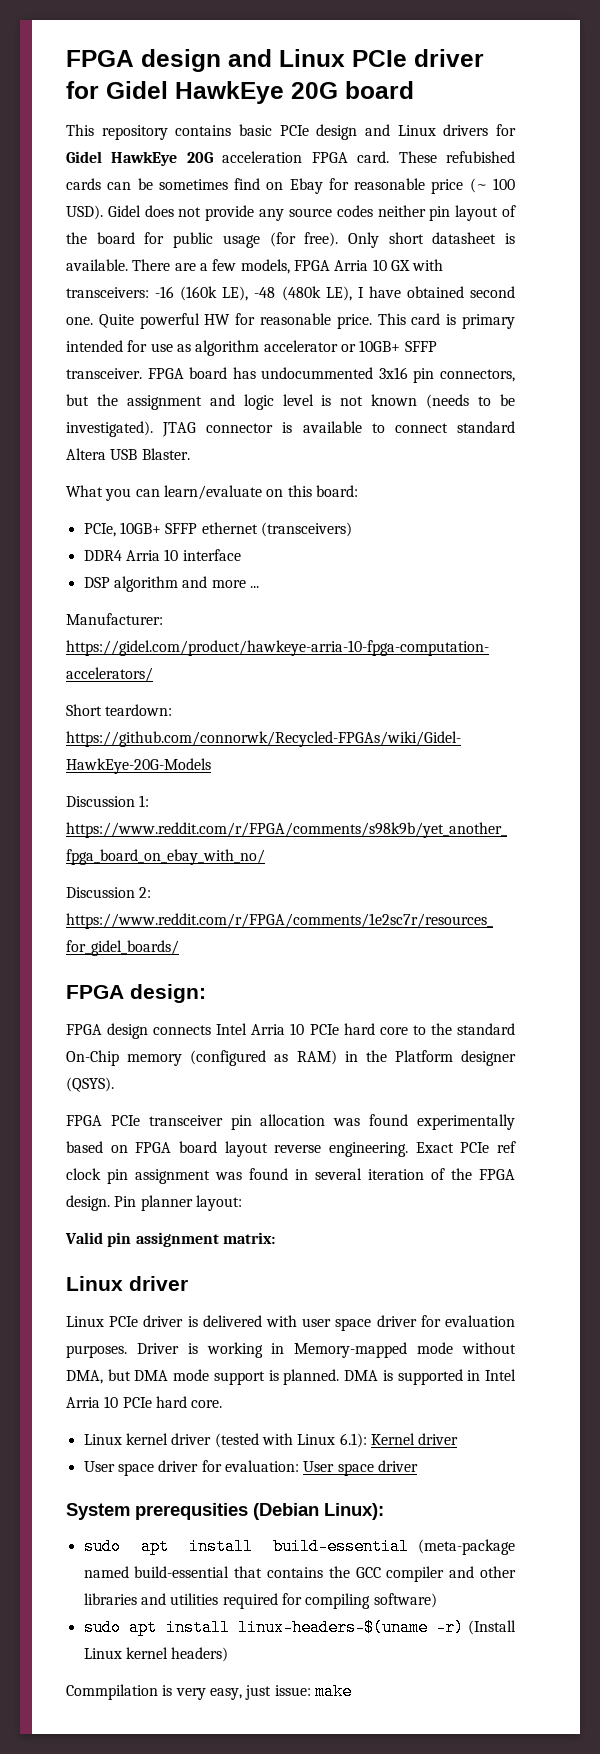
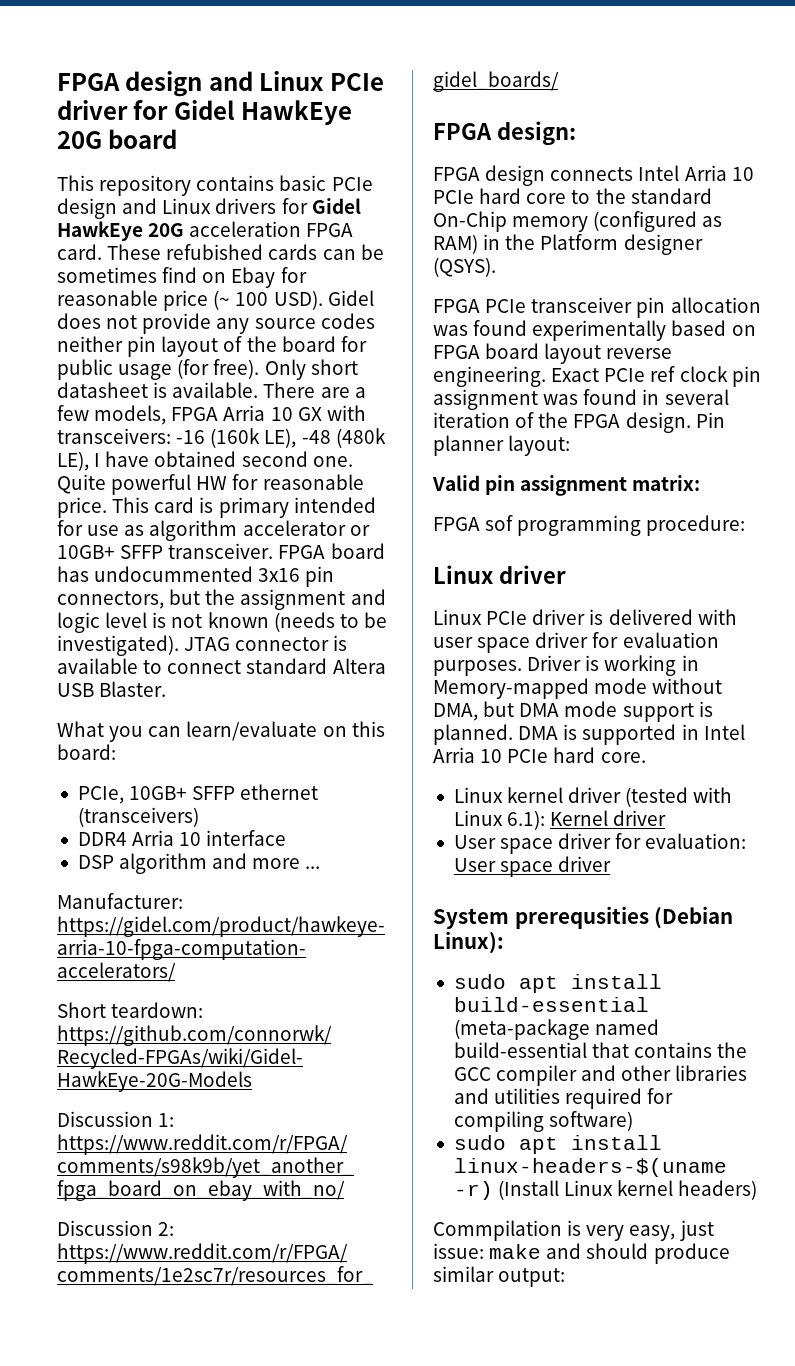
+ FPGA sof programming procedure:
- Commpilation is very easy, just issue: make
+ Commpilation is very easy, just issue: make and should produce similar output:

